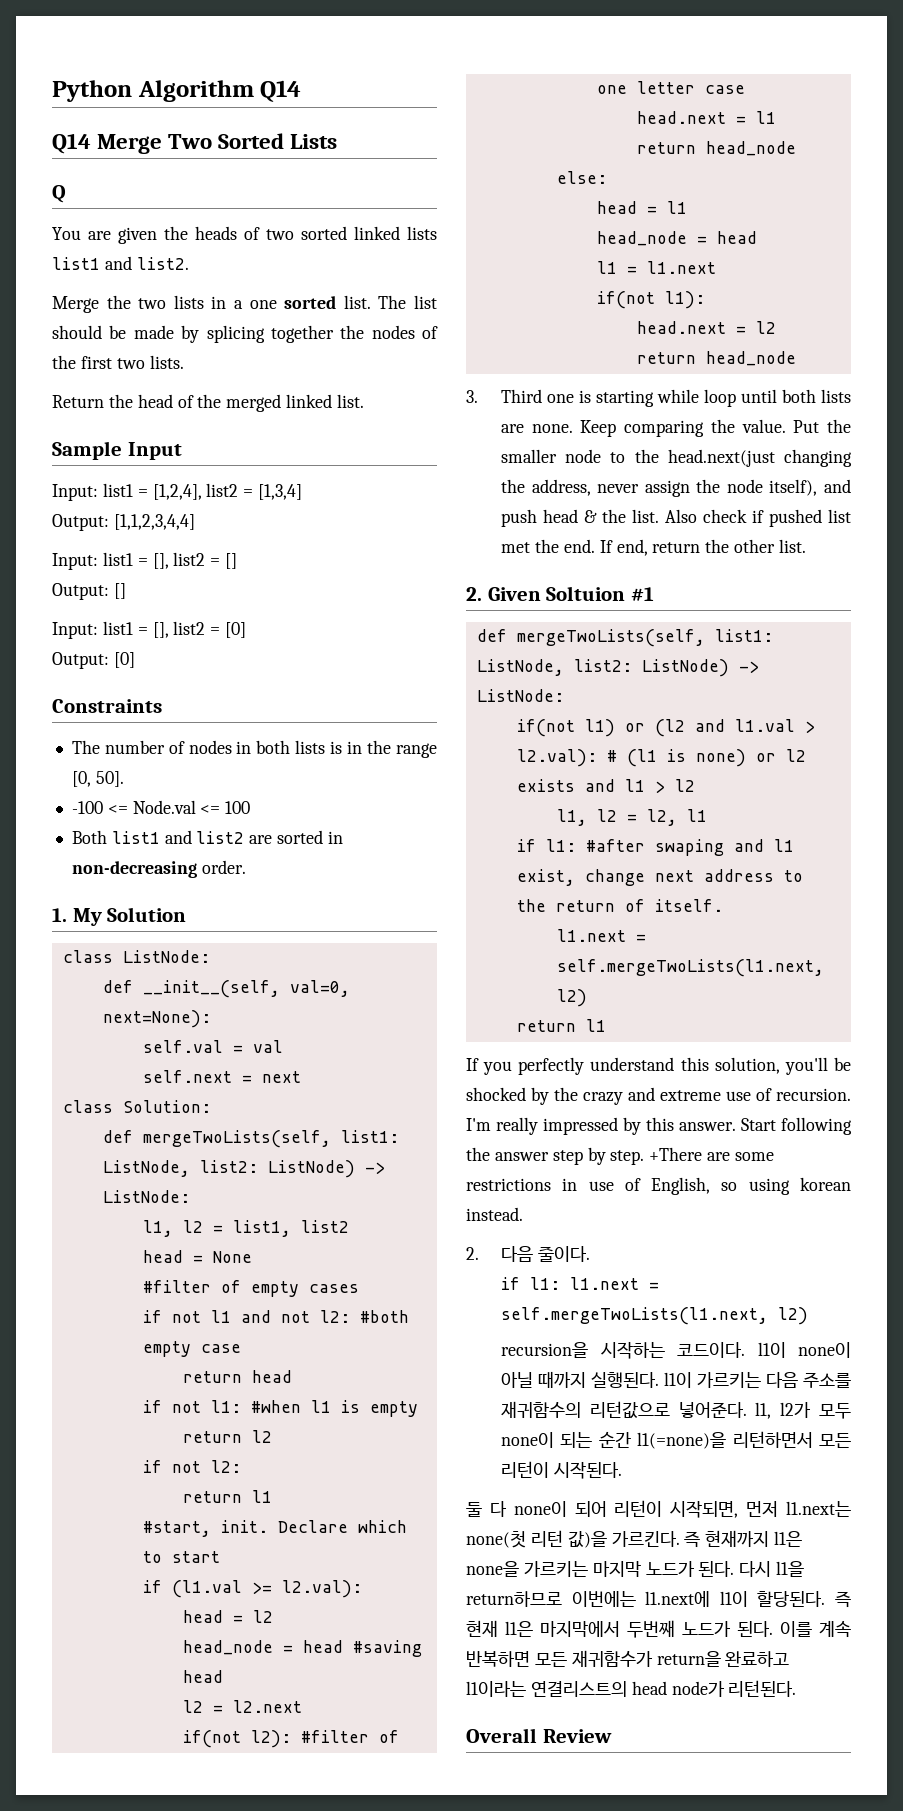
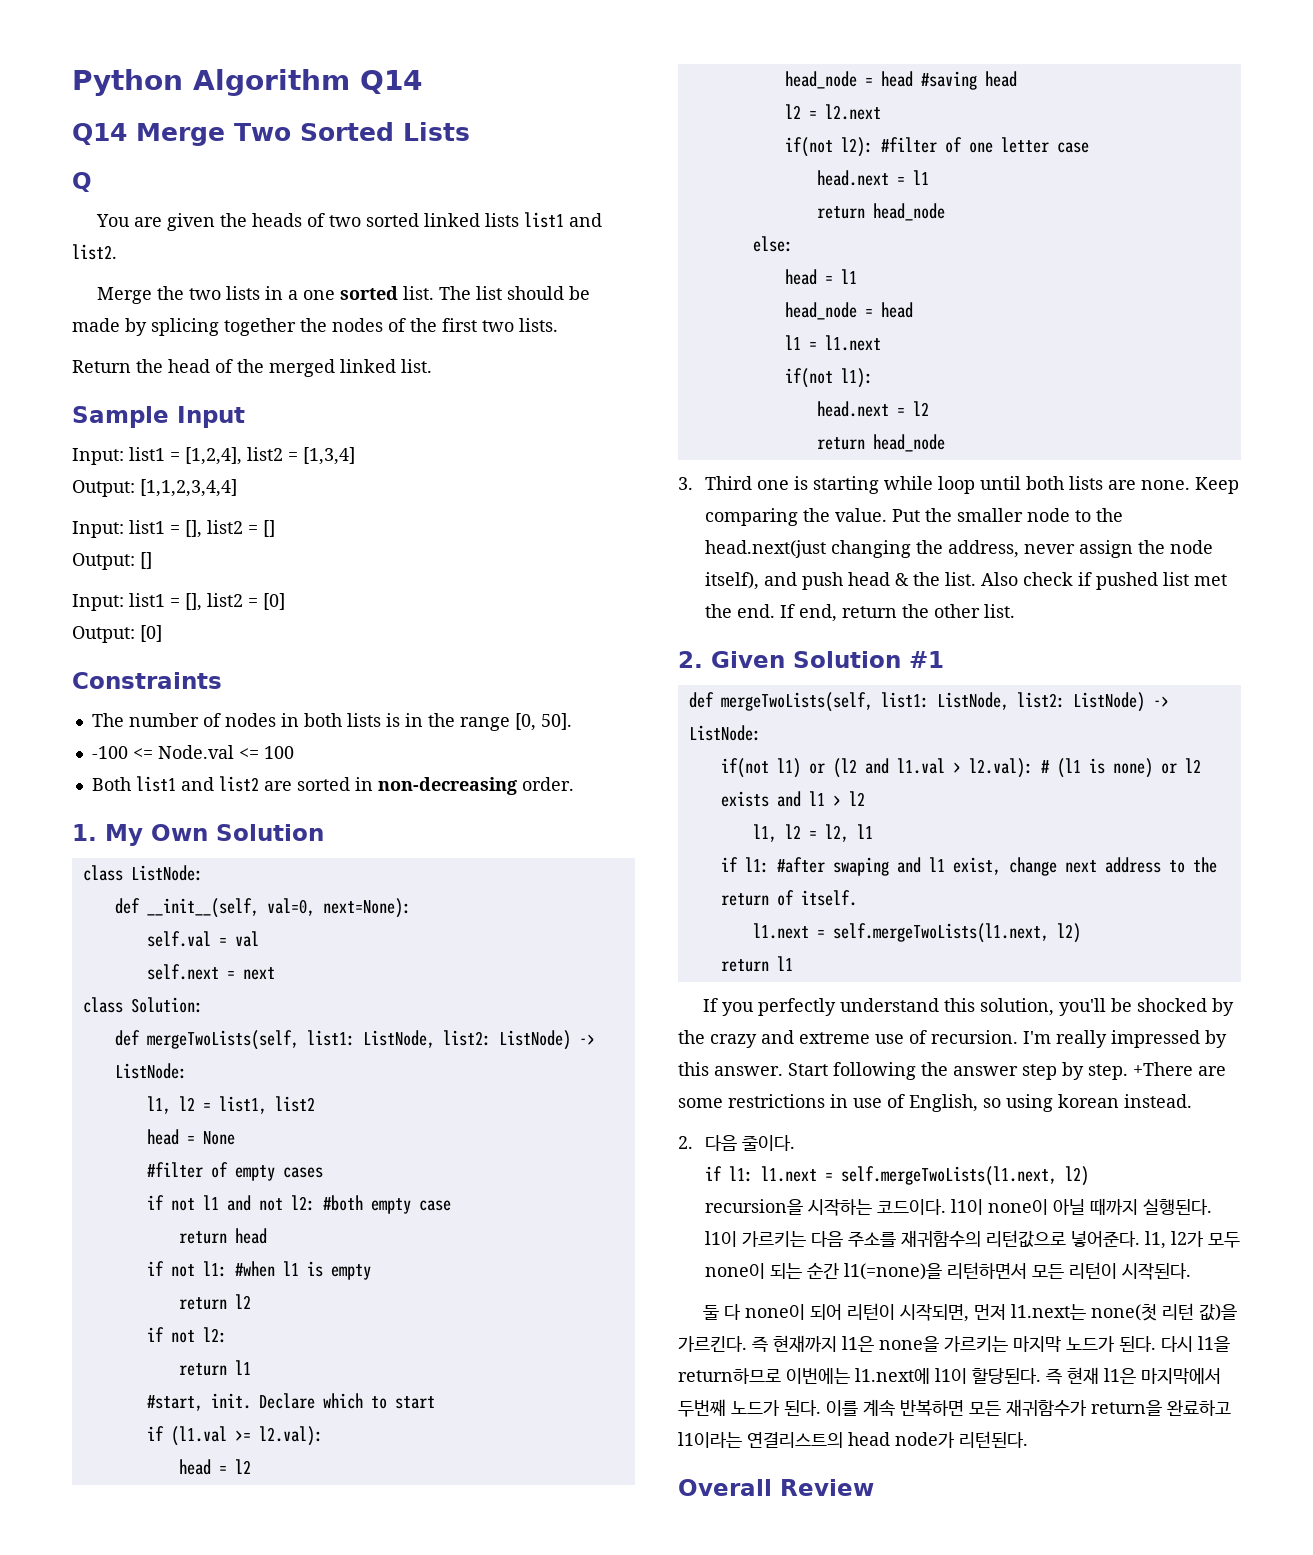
- 1. My Solution
+ 1. My Own Solution
- 2. Given Soltuion #1
+ 2. Given Solution #1

